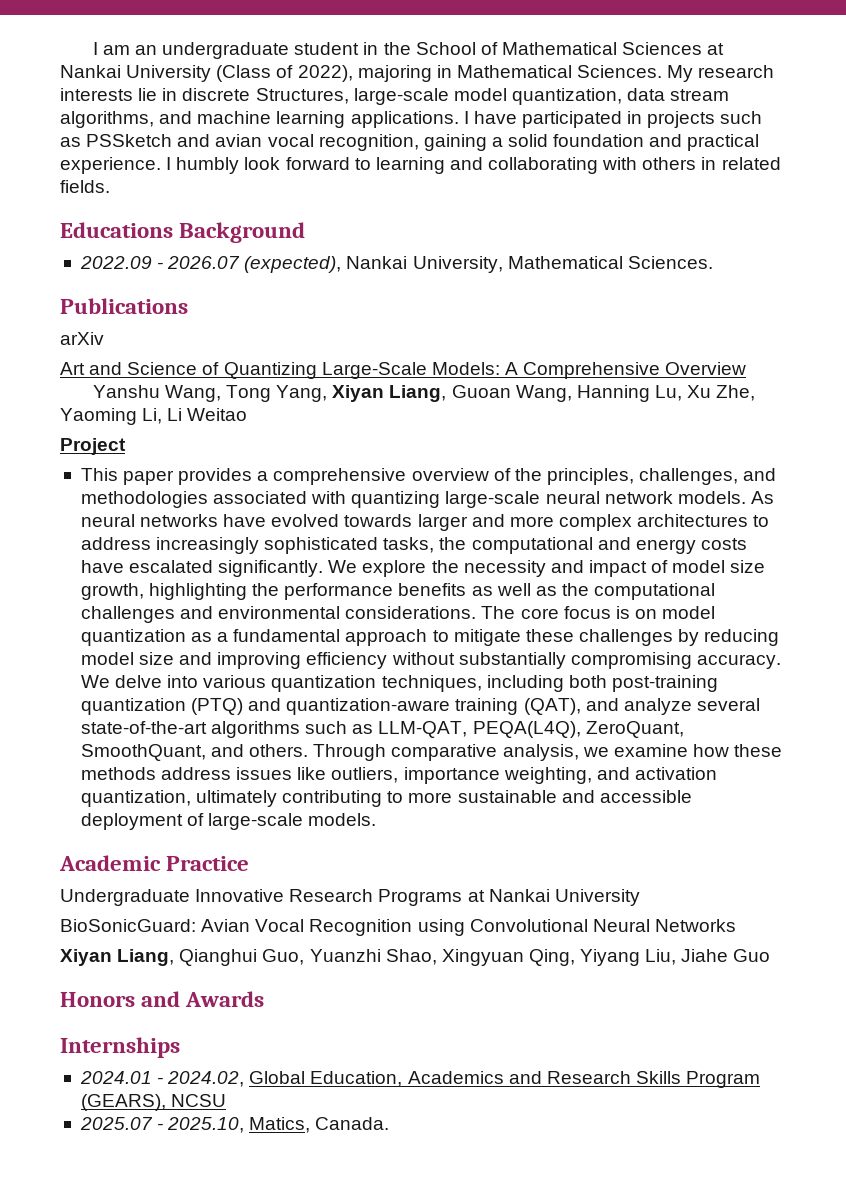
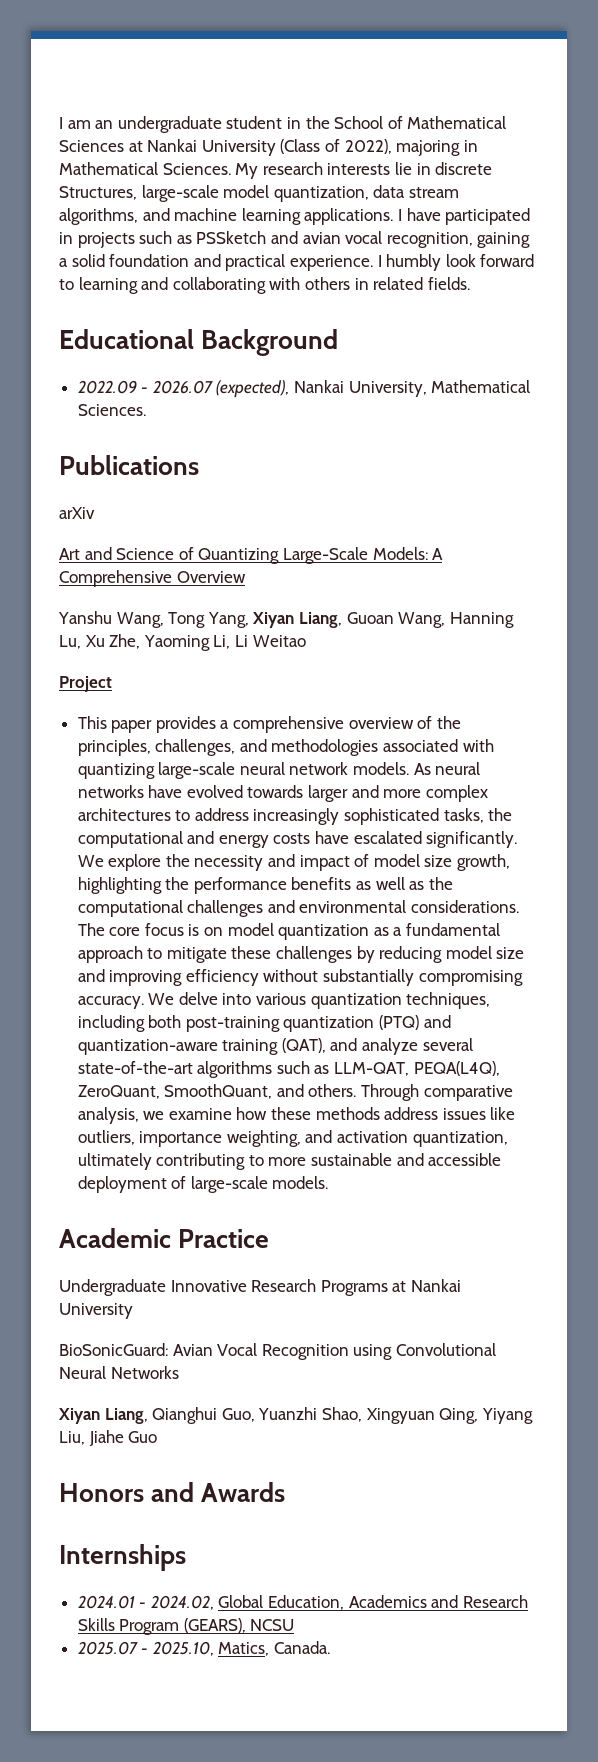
- Educations Background
+ Educational Background

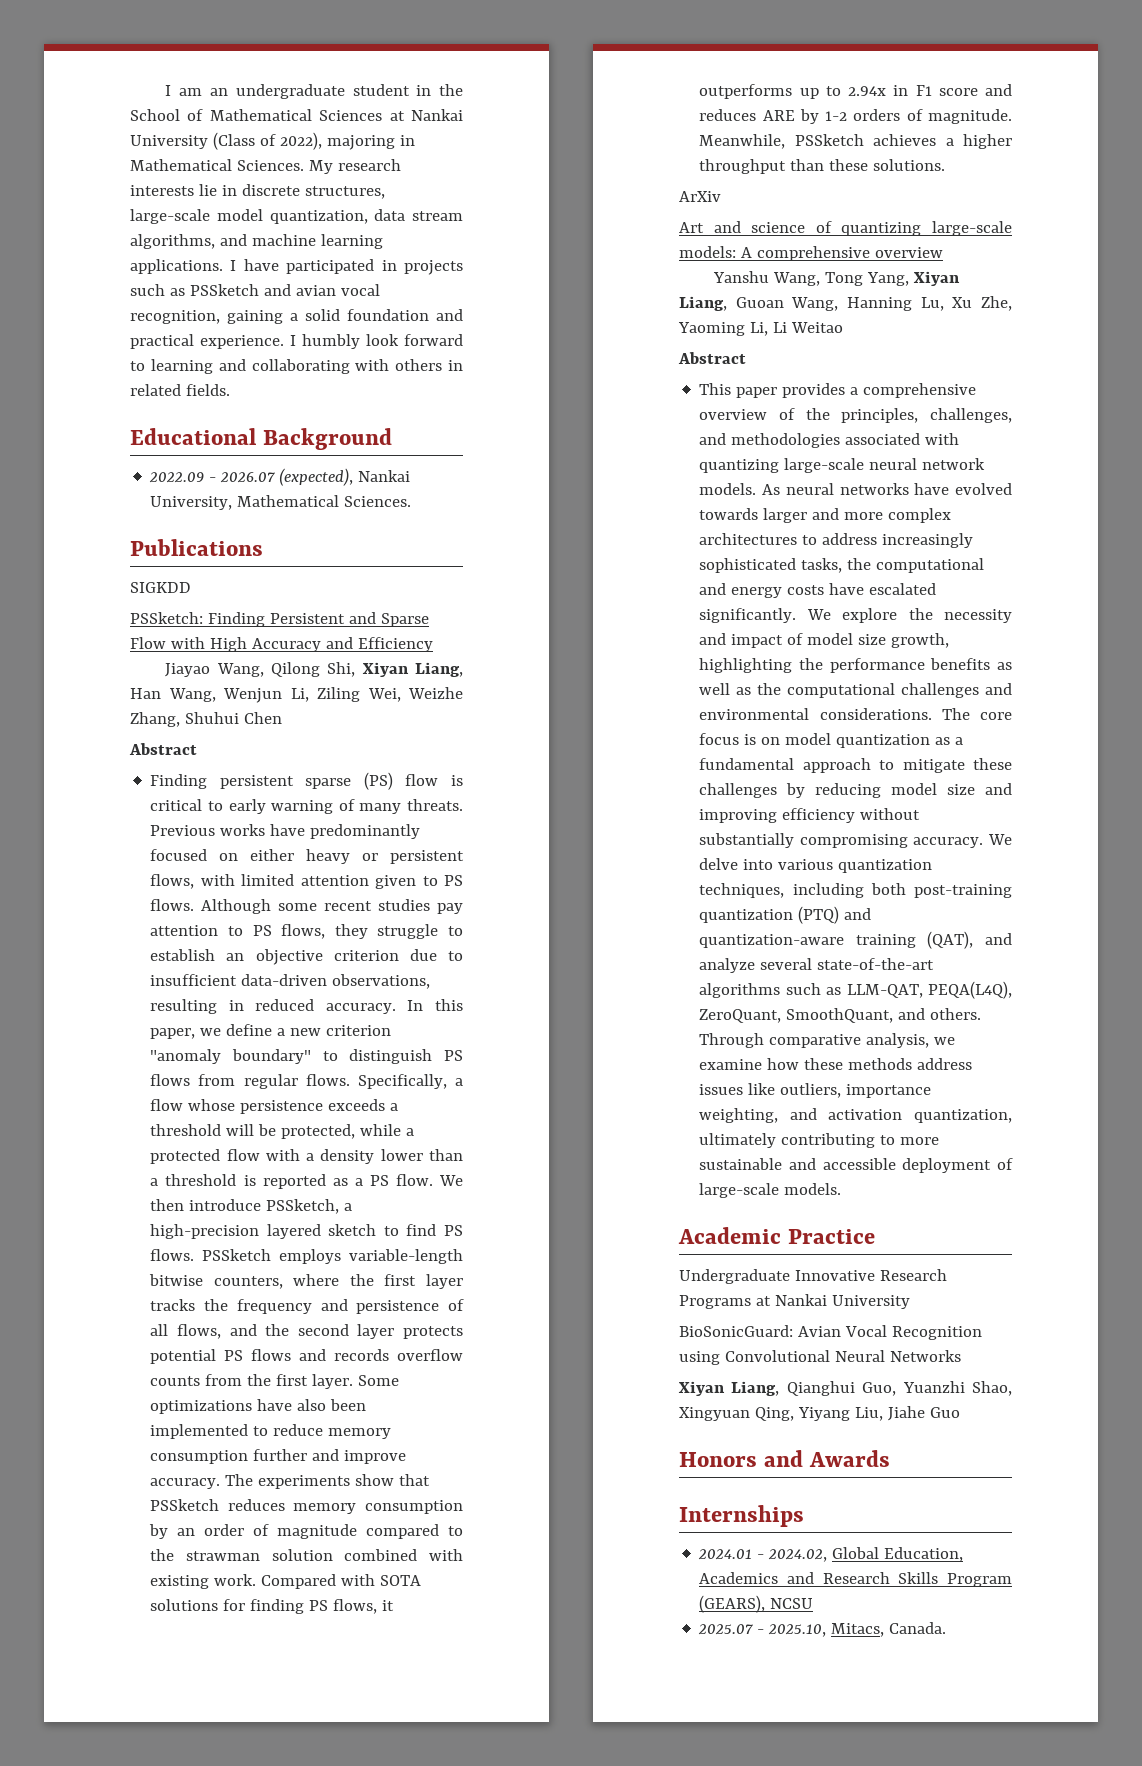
- My research interests lie in discrete Structures, large-scale model quantization, data stream algorithms, and machine learning applications.
+ My research interests lie in discrete structures, large-scale model quantization, data stream algorithms, and machine learning applications.
- arXiv
- Art and Science of Quantizing Large-Scale Models: A Comprehensive Overview
+ SIGKDD
+ PSSketch: Finding Persistent and Sparse Flow with High Accuracy and Efficiency
+ Jiayao Wang, Qilong Shi, Xiyan Liang, Han Wang, Wenjun Li, Ziling Wei, Weizhe Zhang, Shuhui Chen
+ Abstract
+ Finding persistent sparse (PS) flow is critical to early warning of many threats. Previous works have predominantly focused on either heavy or persistent flows, with limited attention given to PS flows. Although some recent studies pay attention to PS flows, they struggle to establish an objective criterion due to insufficient data-driven observations, resulting in reduced accuracy. In this paper, we define a new criterion "anomaly boundary" to distinguish PS flows from regular flows. Specifically, a flow whose persistence exceeds a threshold will be protected, while a protected flow with a density lower than a threshold is reported as a PS flow. We then introduce PSSketch, a high-precision layered sketch to find PS flows. PSSketch employs variable-length bitwise counters, where the first layer tracks the frequency and persistence of all flows, and the second layer protects potential PS flows and records overflow counts from the first layer. Some optimizations have also been implemented to reduce memory consumption further and improve accuracy. The experiments show that PSSketch reduces memory consumption by an order of magnitude compared to the strawman solution combined with existing work. Compared with SOTA solutions for finding PS flows, it outperforms up to 2.94x in F1 score and reduces ARE by 1-2 orders of magnitude. Meanwhile, PSSketch achieves a higher throughput than these solutions.
+ ArXiv
+ Art and science of quantizing large-scale models: A comprehensive overview
  Yanshu Wang, Tong Yang, Xiyan Liang, Guoan Wang, Hanning Lu, Xu Zhe, Yaoming Li, Li Weitao
- Project
+ Abstract
- 2025.07 - 2025.10, Matics, Canada.
+ 2025.07 - 2025.10, Mitacs, Canada.

